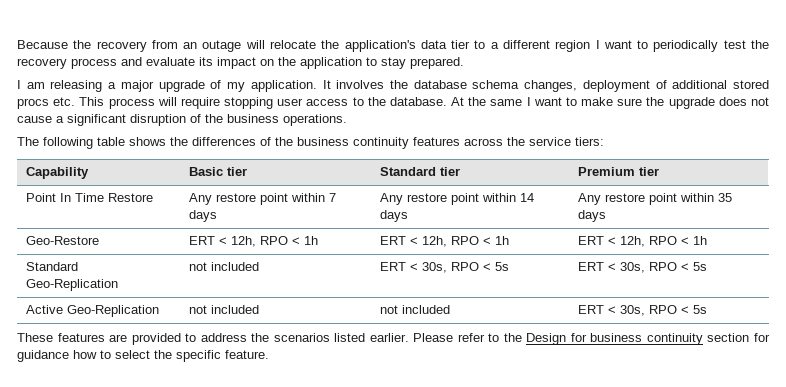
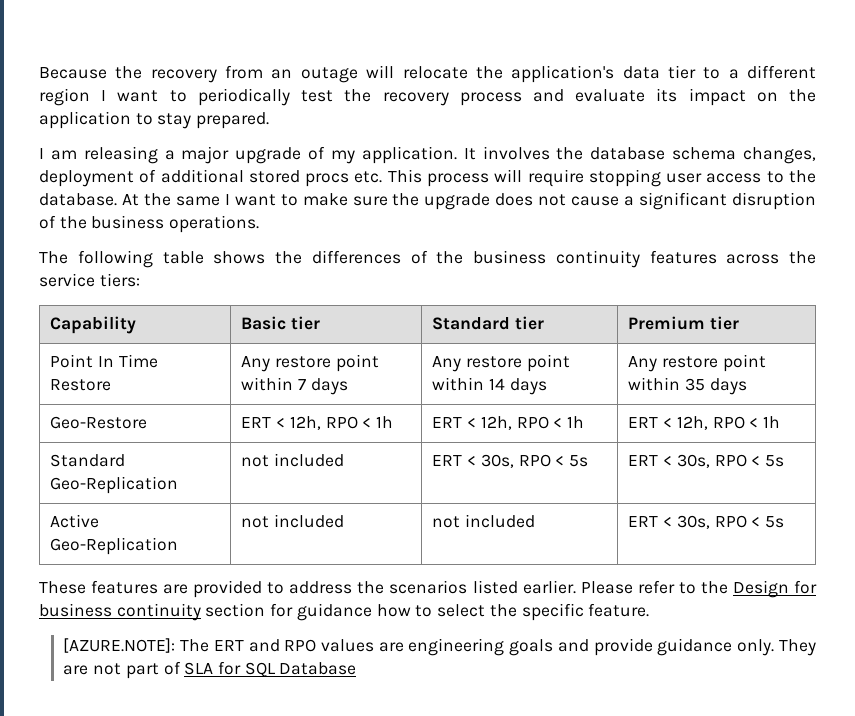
+ [AZURE.NOTE]: The ERT and RPO values are engineering goals and provide guidance only. They are not part of SLA for SQL Database

